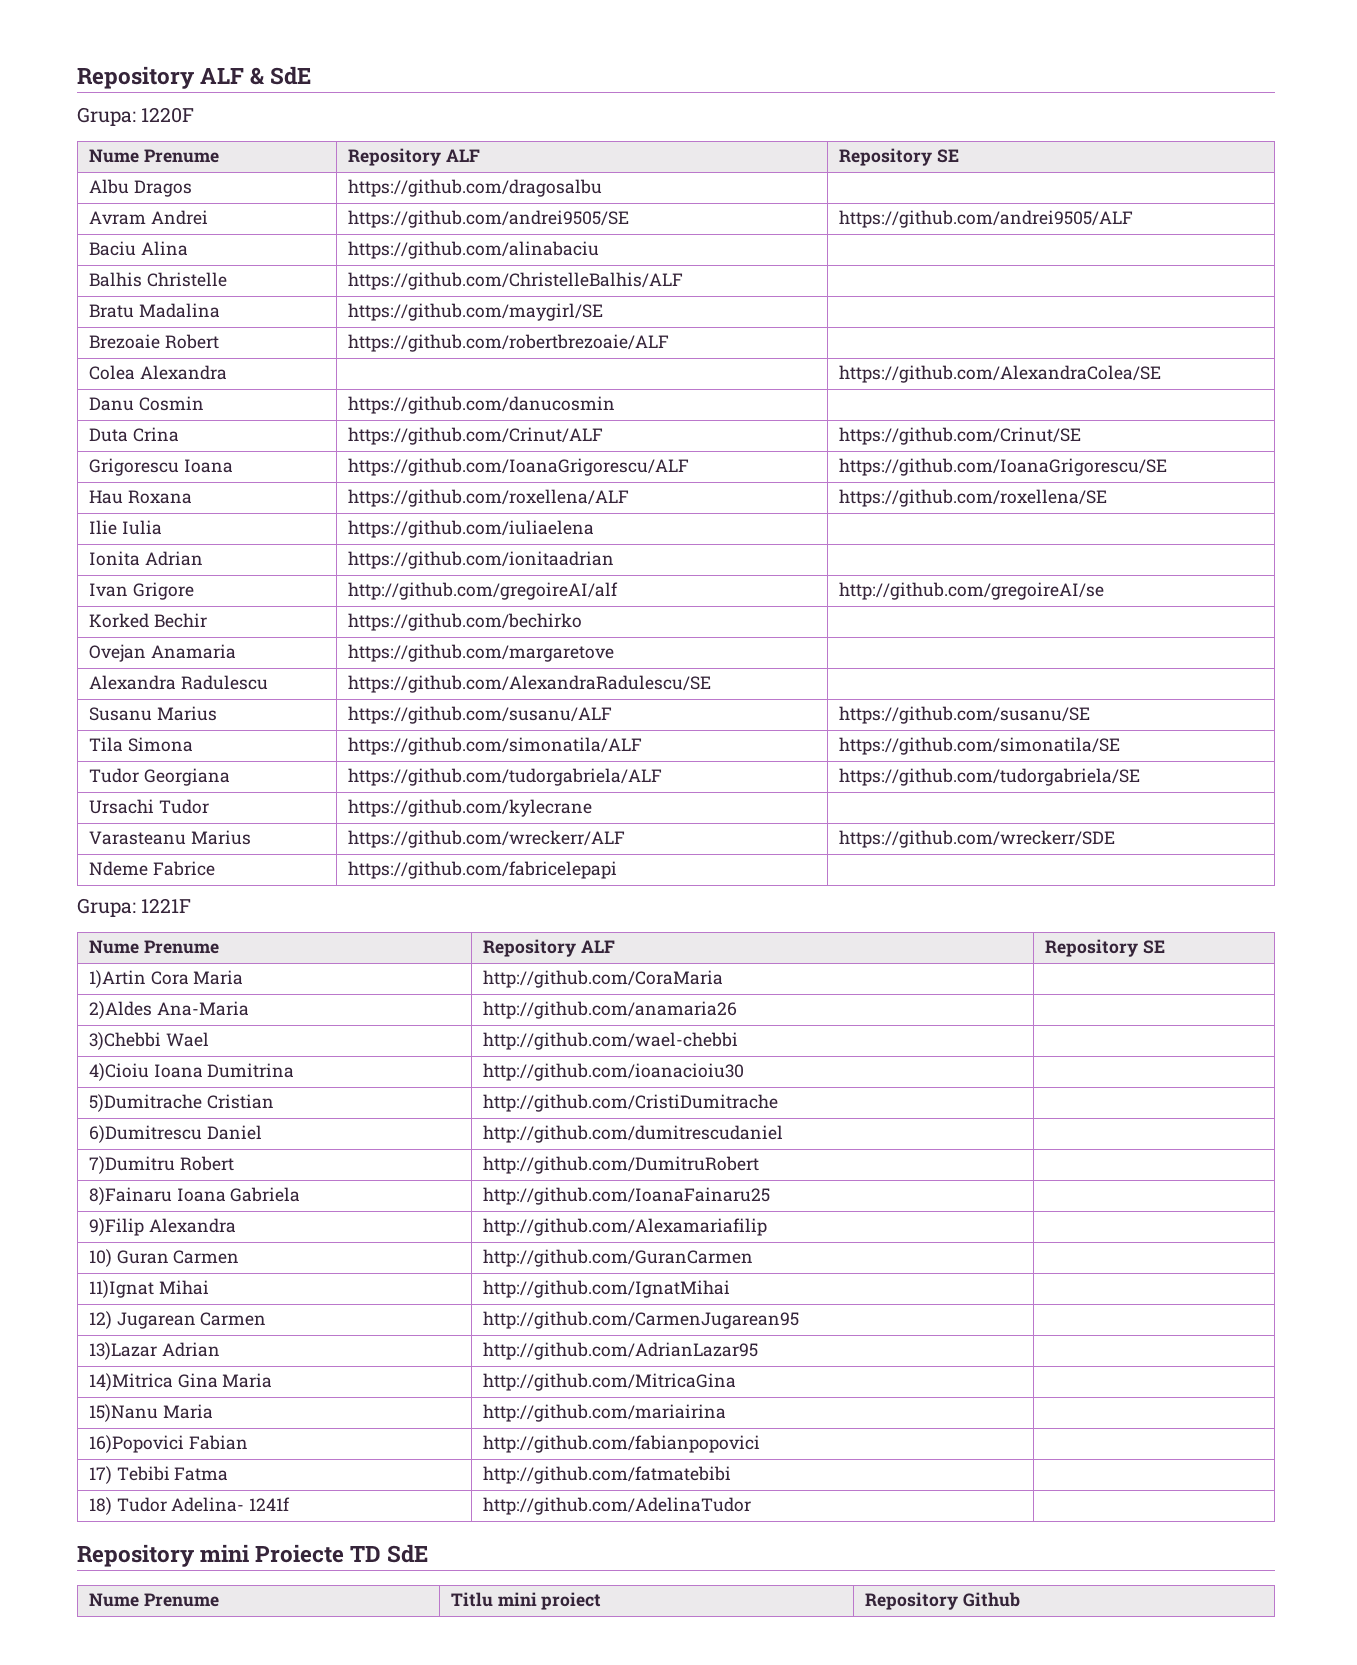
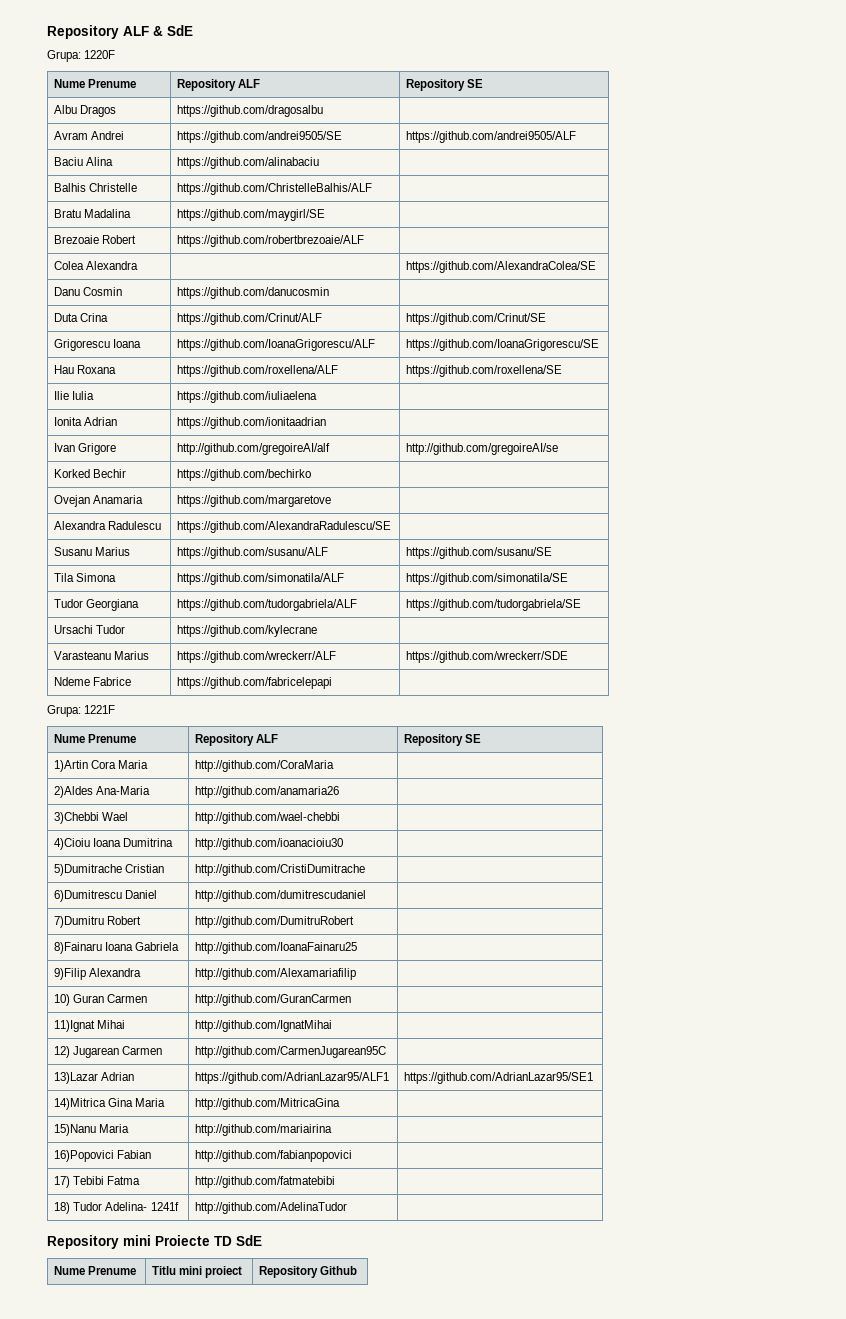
- 12) Jugarean Carmen | http://github.com/CarmenJugarean95 |
+ 12) Jugarean Carmen | http://github.com/CarmenJugarean95C |
- 13)Lazar Adrian | http://github.com/AdrianLazar95 |
+ 13)Lazar Adrian | https://github.com/AdrianLazar95/ALF1 | https://github.com/AdrianLazar95/SE1

